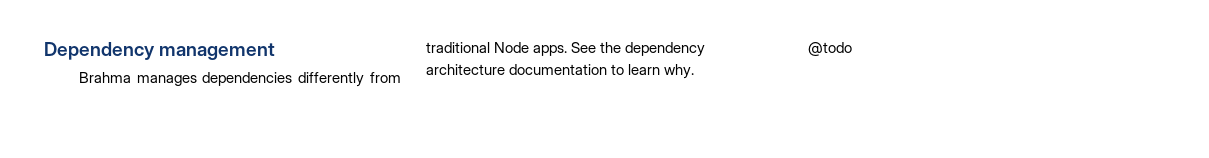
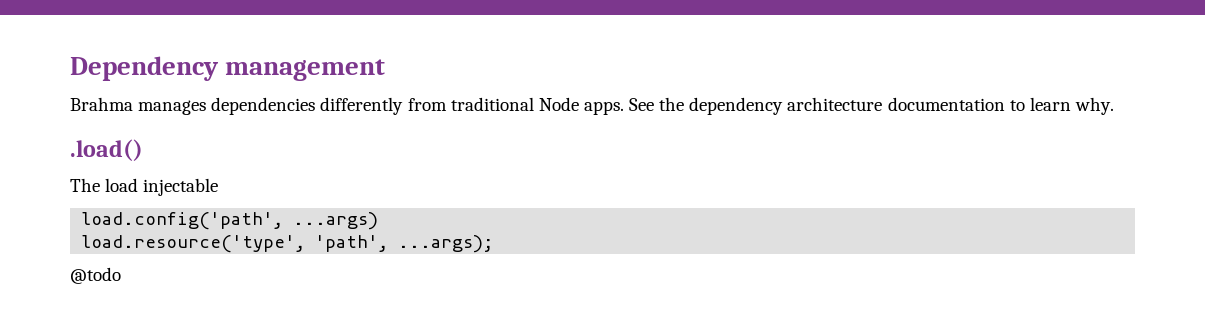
+ .load()
+ The load injectable
+ load.config('path', ...args)
+ load.resource('type', 'path', ...args);

